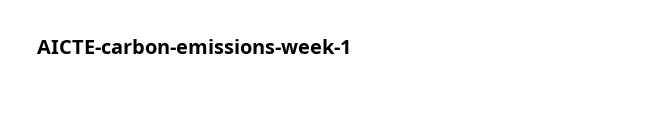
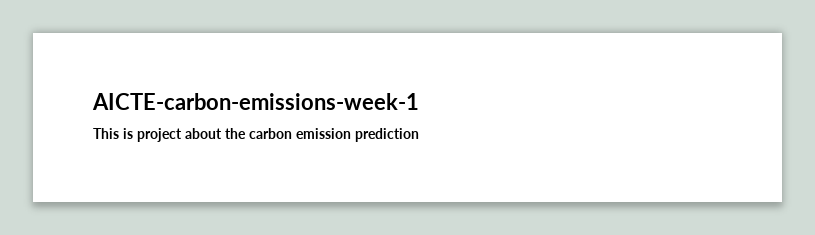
+ This is project about the carbon emission prediction

